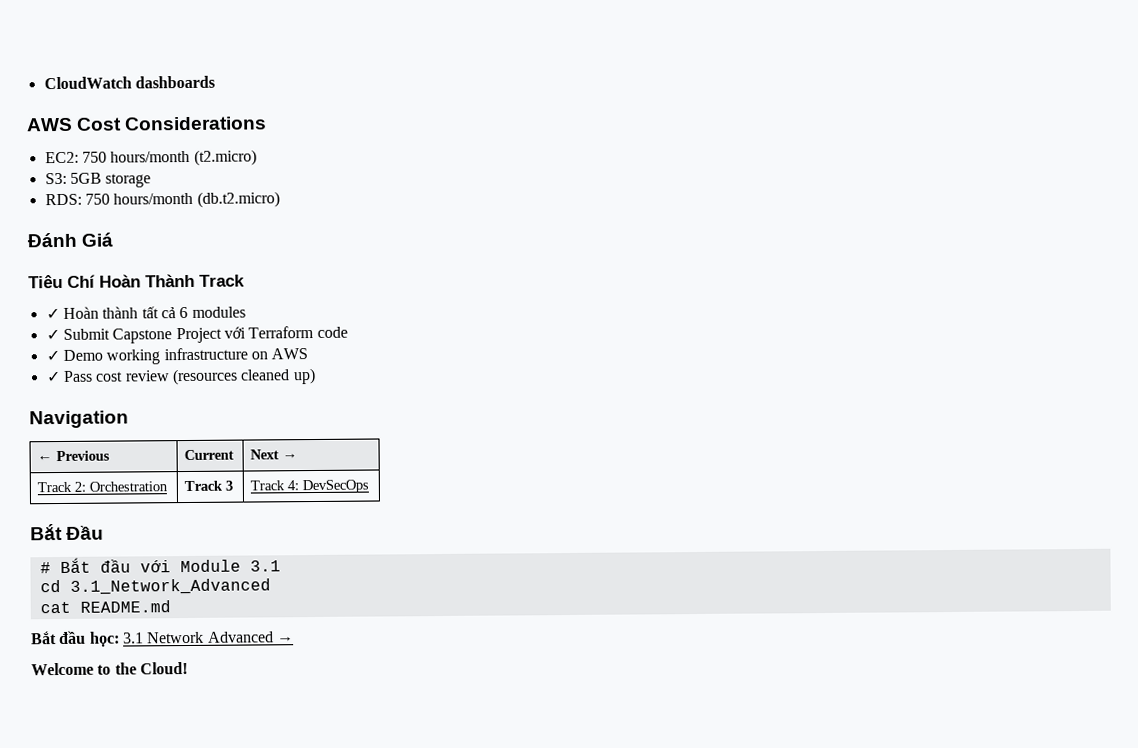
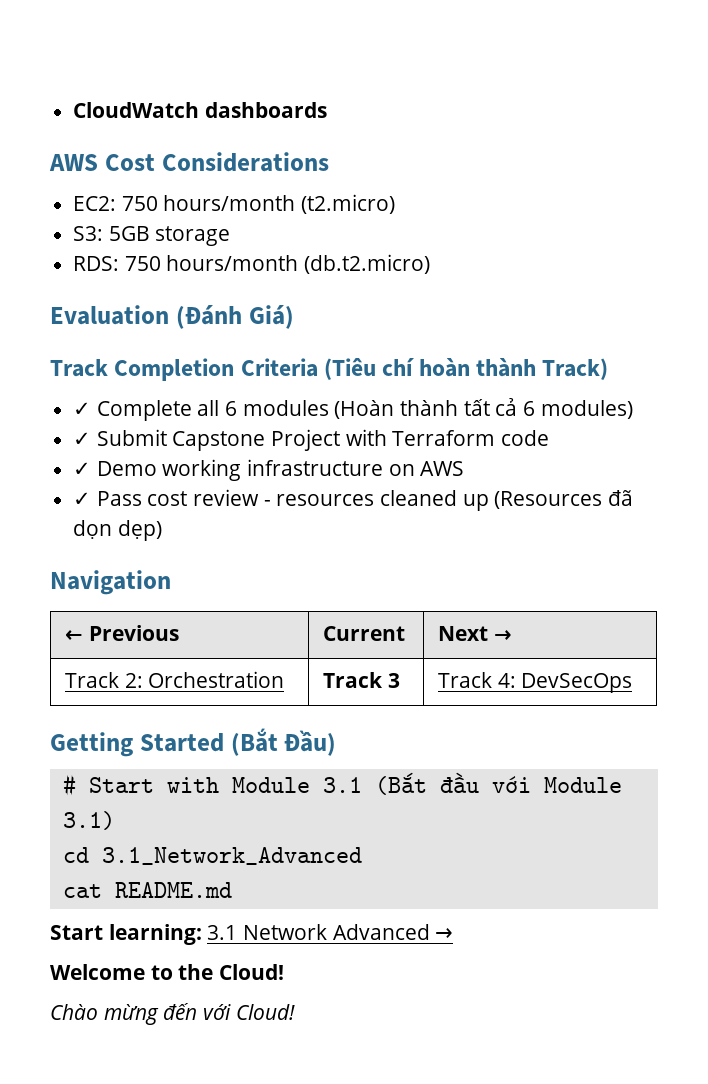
- Đánh Giá
- Tiêu Chí Hoàn Thành Track
- ✓ Hoàn thành tất cả 6 modules
+ Evaluation (Đánh Giá)
+ Track Completion Criteria (Tiêu chí hoàn thành Track)
+ ✓ Complete all 6 modules (Hoàn thành tất cả 6 modules)
- ✓ Submit Capstone Project với Terraform code
+ ✓ Submit Capstone Project with Terraform code
- ✓ Pass cost review (resources cleaned up)
+ ✓ Pass cost review - resources cleaned up (Resources đã dọn dẹp)
- Bắt Đầu
- # Bắt đầu với Module 3.1
+ Getting Started (Bắt Đầu)
+ # Start with Module 3.1 (Bắt đầu với Module 3.1)
- Bắt đầu học: 3.1 Network Advanced →
+ Start learning: 3.1 Network Advanced →
+ Chào mừng đến với Cloud!

